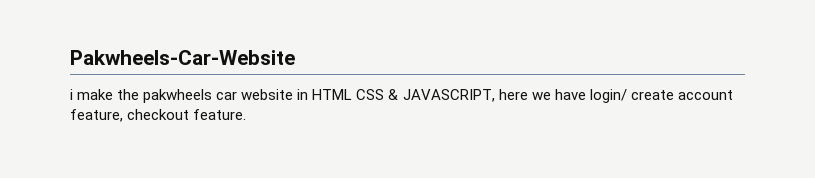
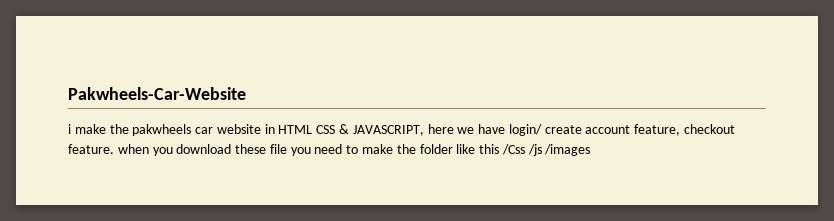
- i make the pakwheels car website in HTML CSS & JAVASCRIPT, here we have login/ create account feature, checkout feature.
+ i make the pakwheels car website in HTML CSS & JAVASCRIPT, here we have login/ create account feature, checkout feature. when you download these file you need to make the folder like this /Css /js /images

